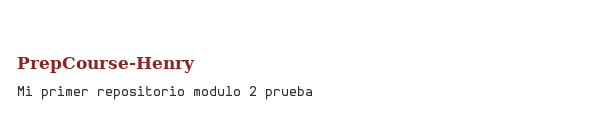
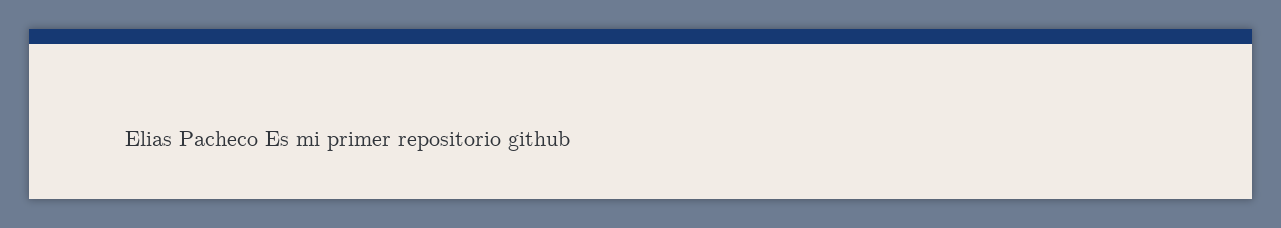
- PrepCourse-Henry
- Mi primer repositorio modulo 2 prueba
+ Elias Pacheco Es mi primer repositorio github

